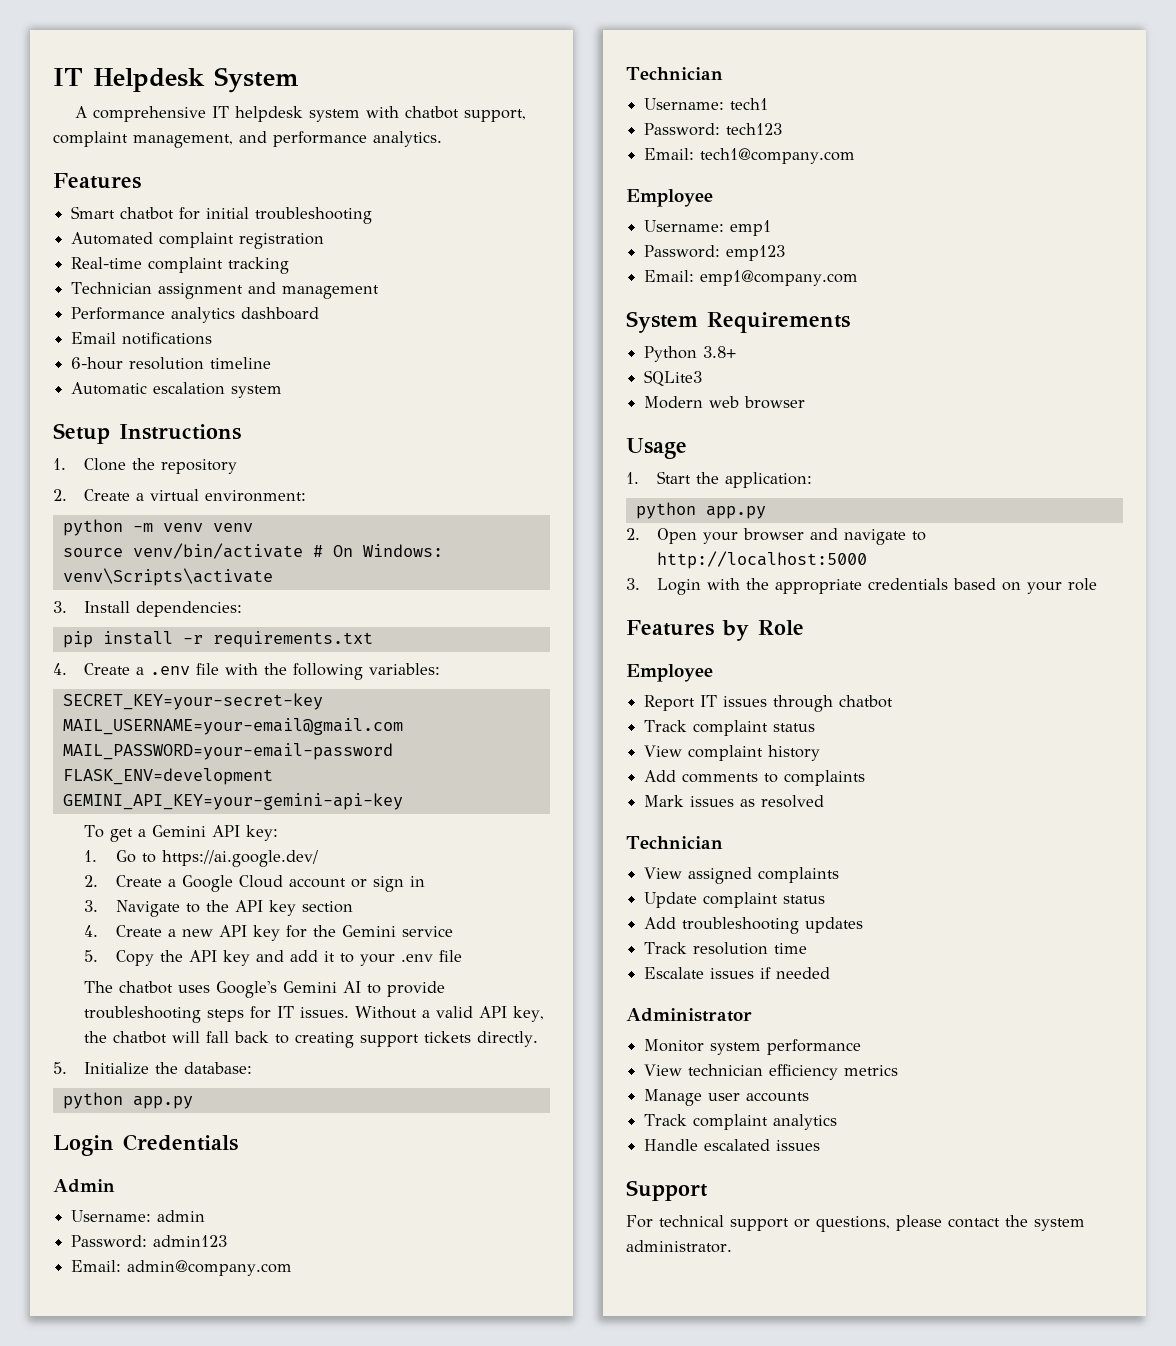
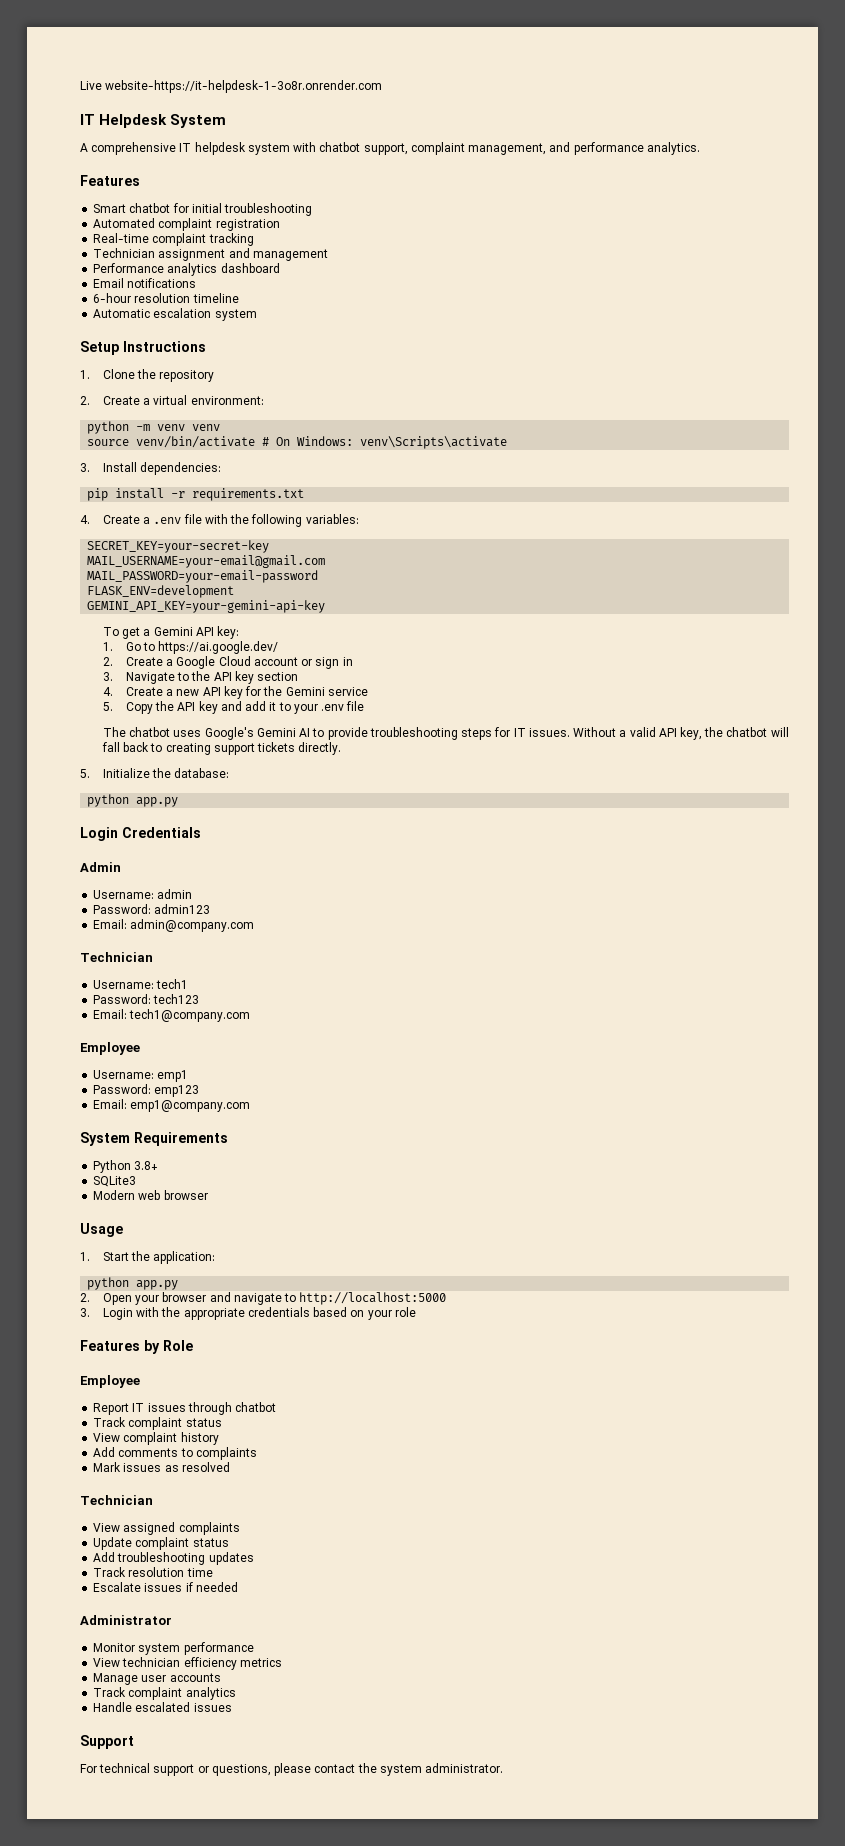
+ Live website-https://it-helpdesk-1-3o8r.onrender.com

